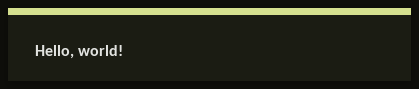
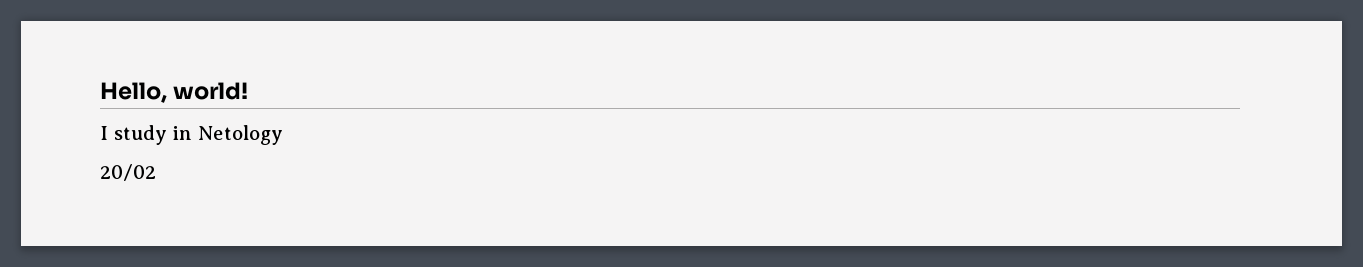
+ I study in Netology
+ 20/02

